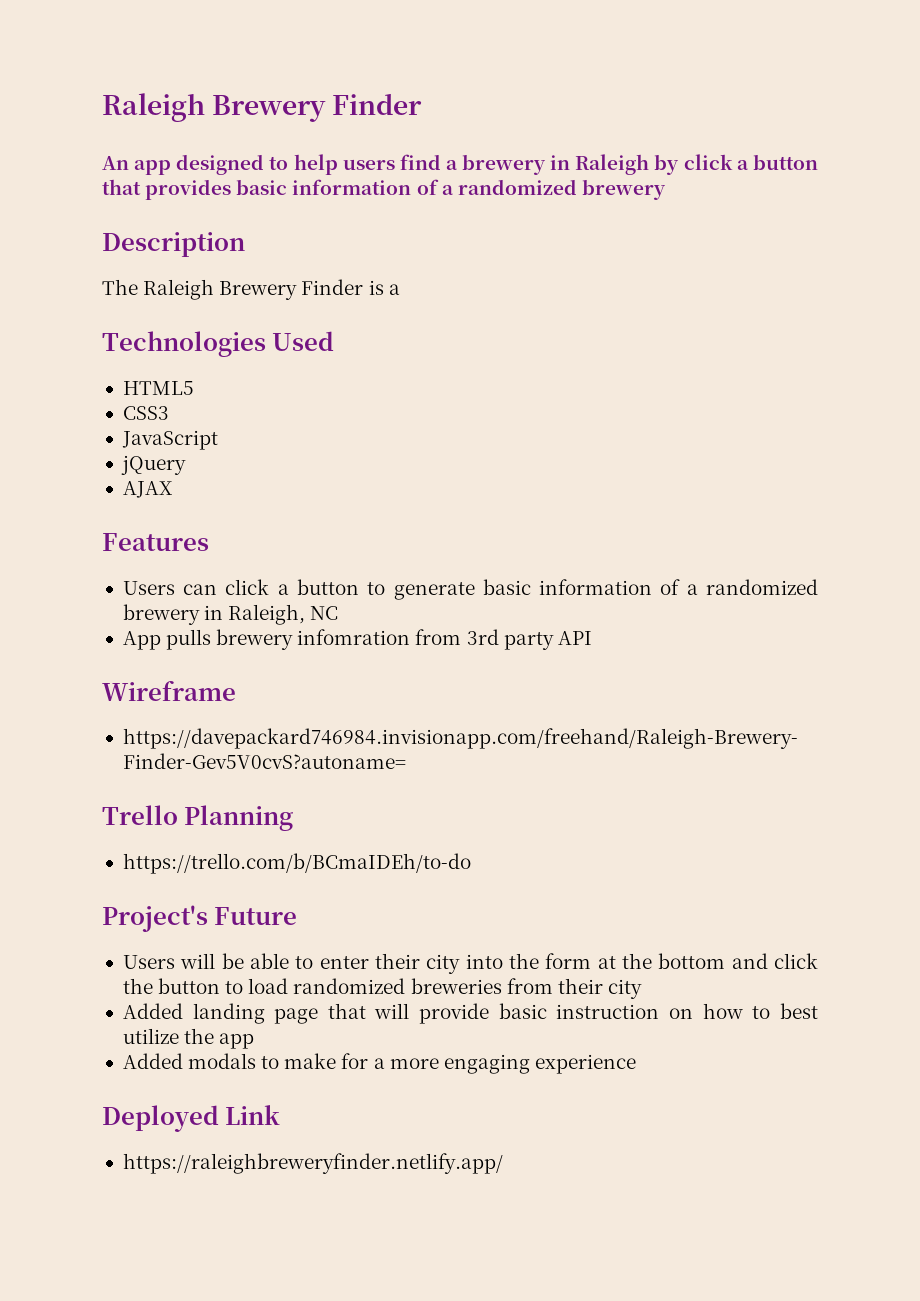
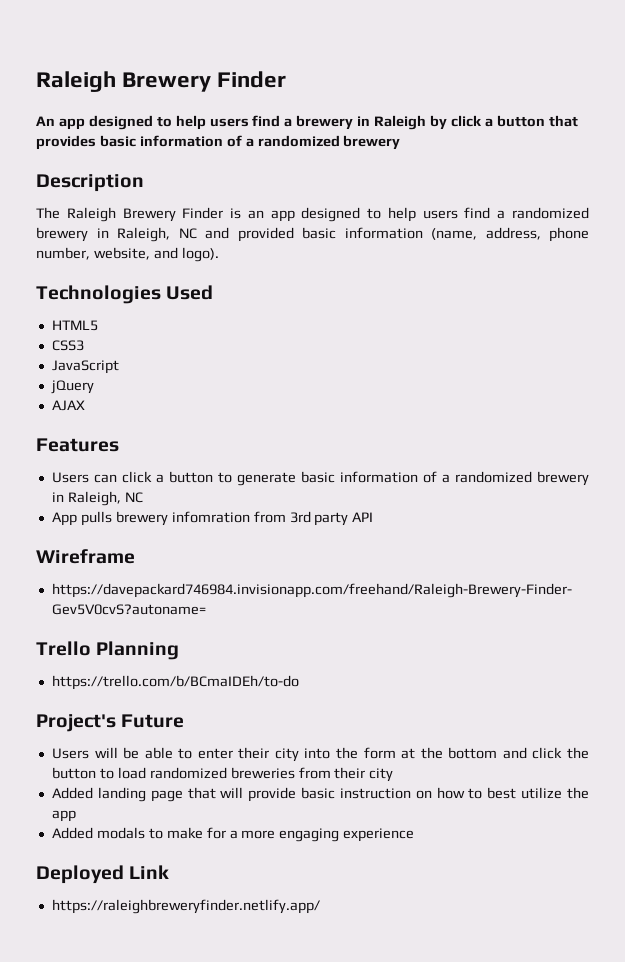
- The Raleigh Brewery Finder is a
+ The Raleigh Brewery Finder is an app designed to help users find a randomized brewery in Raleigh, NC and provided basic information (name, address, phone number, website, and logo).

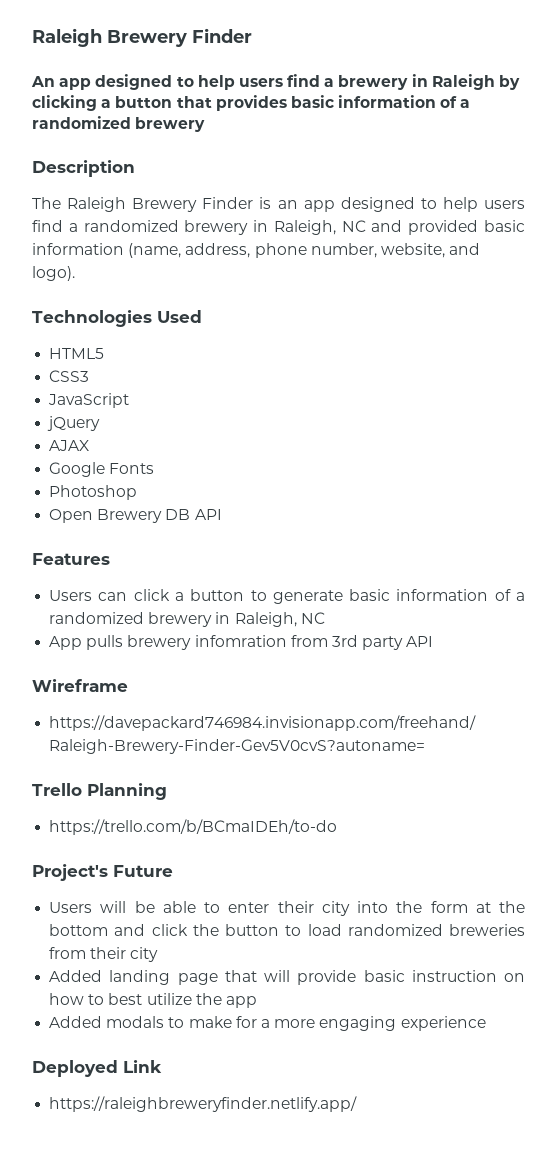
- An app designed to help users find a brewery in Raleigh by click a button that provides basic information of a randomized brewery
+ An app designed to help users find a brewery in Raleigh by clicking a button that provides basic information of a randomized brewery
+ Google Fonts
+ Photoshop
+ Open Brewery DB API

